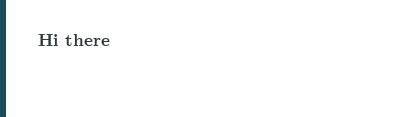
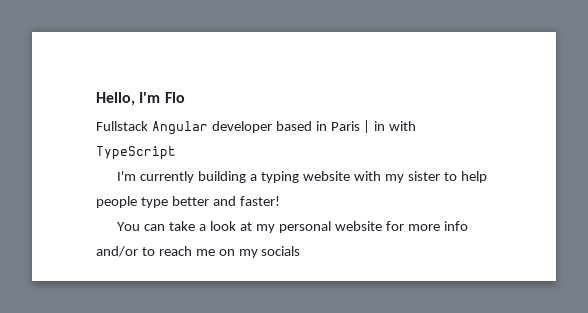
- Hi there
+ Hello, I'm Flo
+ Fullstack Angular developer based in Paris | in with TypeScript
+ I'm currently building a typing website with my sister to help people type better and faster!
+ You can take a look at my personal website for more info and/or to reach me on my socials

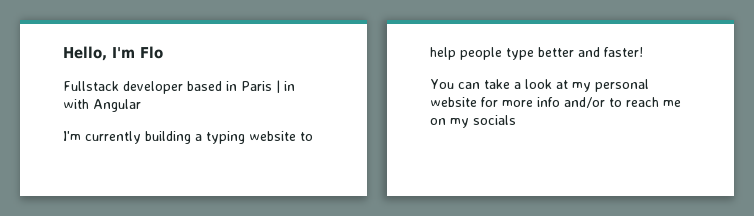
- Fullstack Angular developer based in Paris | in with TypeScript
+ Fullstack developer based in Paris | in with Angular
- I'm currently building a typing website with my sister to help people type better and faster!
+ I'm currently building a typing website to help people type better and faster!

